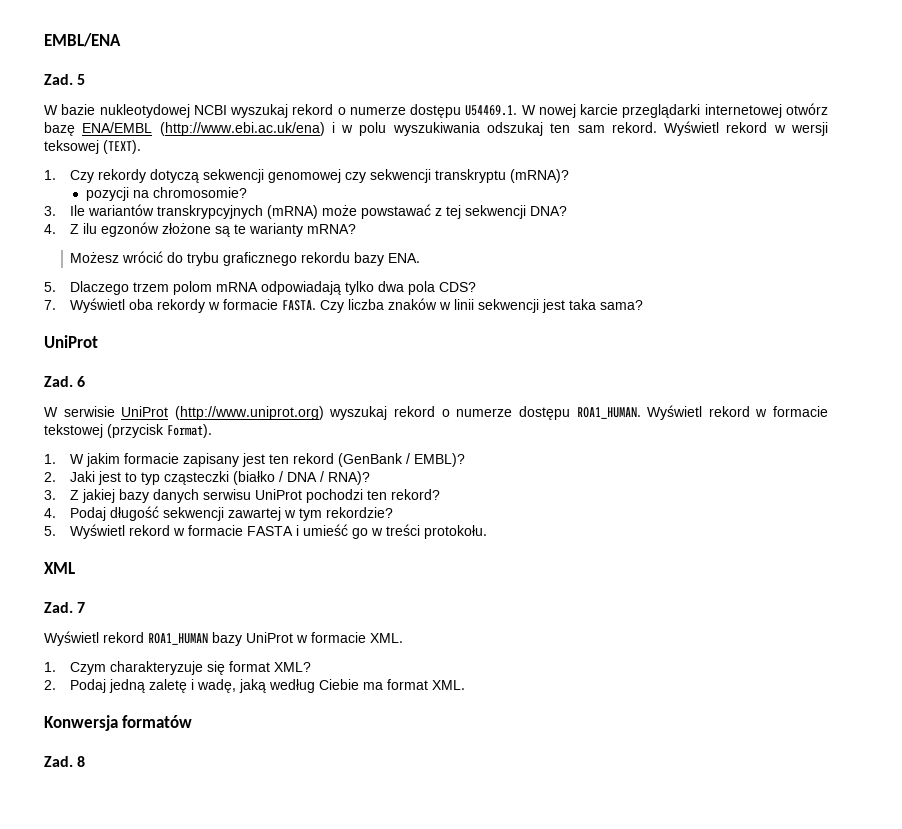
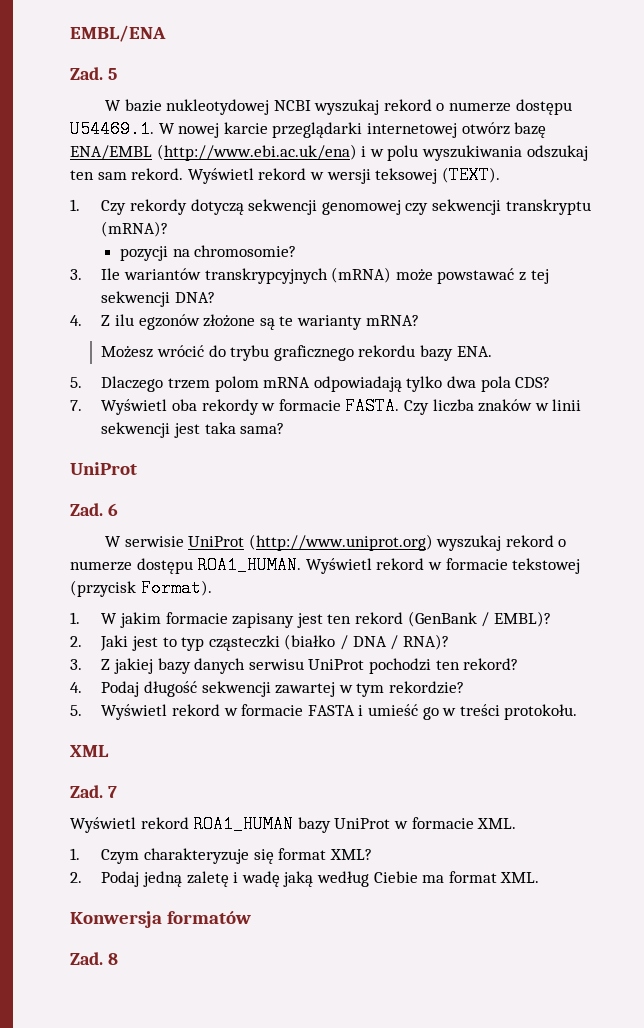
- 2. Podaj jedną zaletę i wadę, jaką według Ciebie ma format XML.
+ 2. Podaj jedną zaletę i wadę jaką według Ciebie ma format XML.

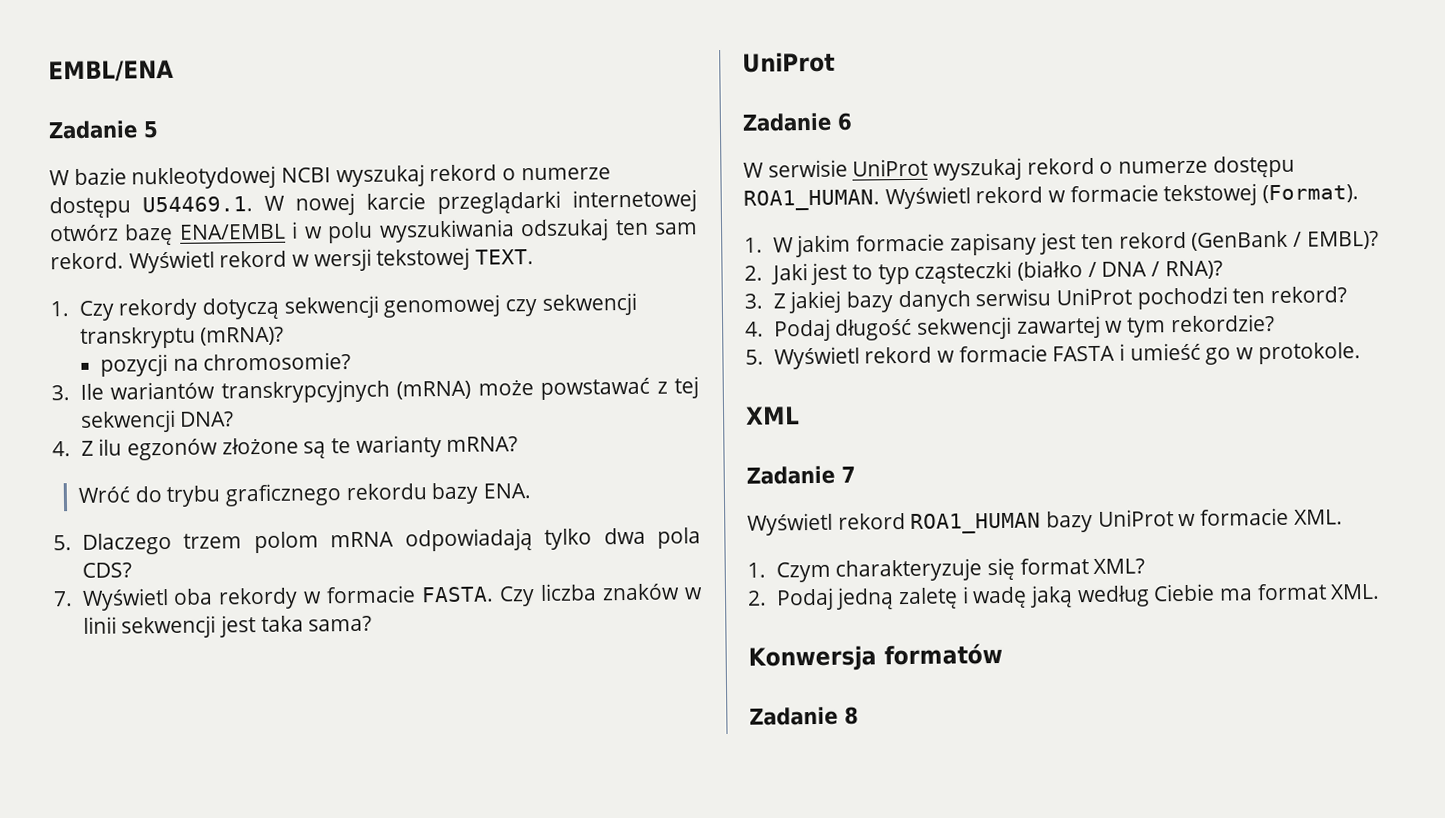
- Zad. 5
+ Zadanie 5
- W bazie nukleotydowej NCBI wyszukaj rekord o numerze dostępu U54469.1. W nowej karcie przeglądarki internetowej otwórz bazę ENA/EMBL (http://www.ebi.ac.uk/ena) i w polu wyszukiwania odszukaj ten sam rekord.
+ W bazie nukleotydowej NCBI wyszukaj rekord o numerze dostępu U54469.1. W nowej karcie przeglądarki internetowej otwórz bazę ENA/EMBL i w polu wyszukiwania odszukaj ten sam rekord.
- Wyświetl rekord w wersji teksowej (TEXT).
+ Wyświetl rekord w wersji tekstowej TEXT.
- Możesz wrócić do trybu graficznego rekordu bazy ENA.
+ Wróć do trybu graficznego rekordu bazy ENA.
- Zad. 6
+ Zadanie 6
- W serwisie UniProt (http://www.uniprot.org) wyszukaj rekord o numerze dostępu ROA1_HUMAN.
+ W serwisie UniProt wyszukaj rekord o numerze dostępu ROA1_HUMAN.
- Wyświetl rekord w formacie tekstowej (przycisk Format).
+ Wyświetl rekord w formacie tekstowej (Format).
- 5. Wyświetl rekord w formacie FASTA i umieść go w treści protokołu.
+ 5. Wyświetl rekord w formacie FASTA i umieść go w protokole.
- Zad. 7
+ Zadanie 7
- Zad. 8
+ Zadanie 8

